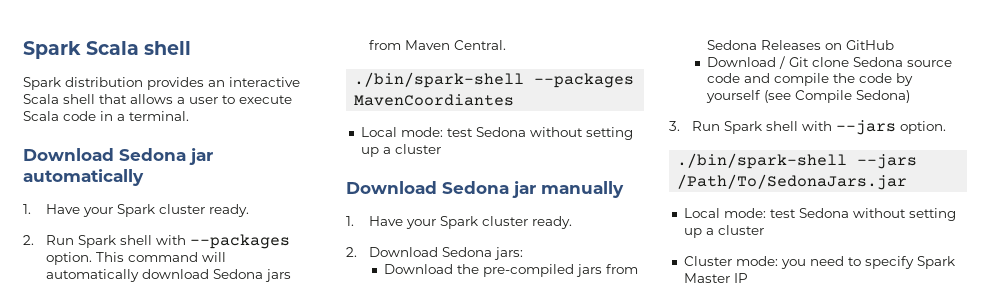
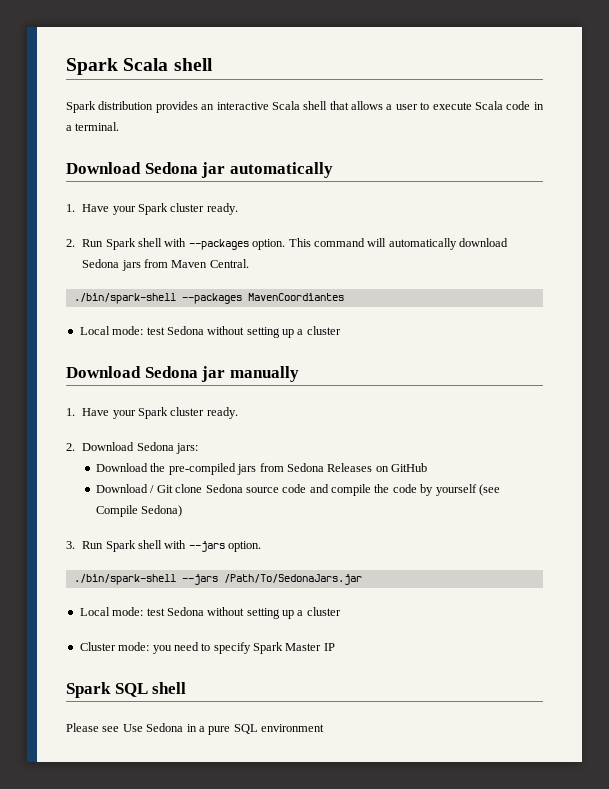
+ Spark SQL shell
+ Please see Use Sedona in a pure SQL environment

